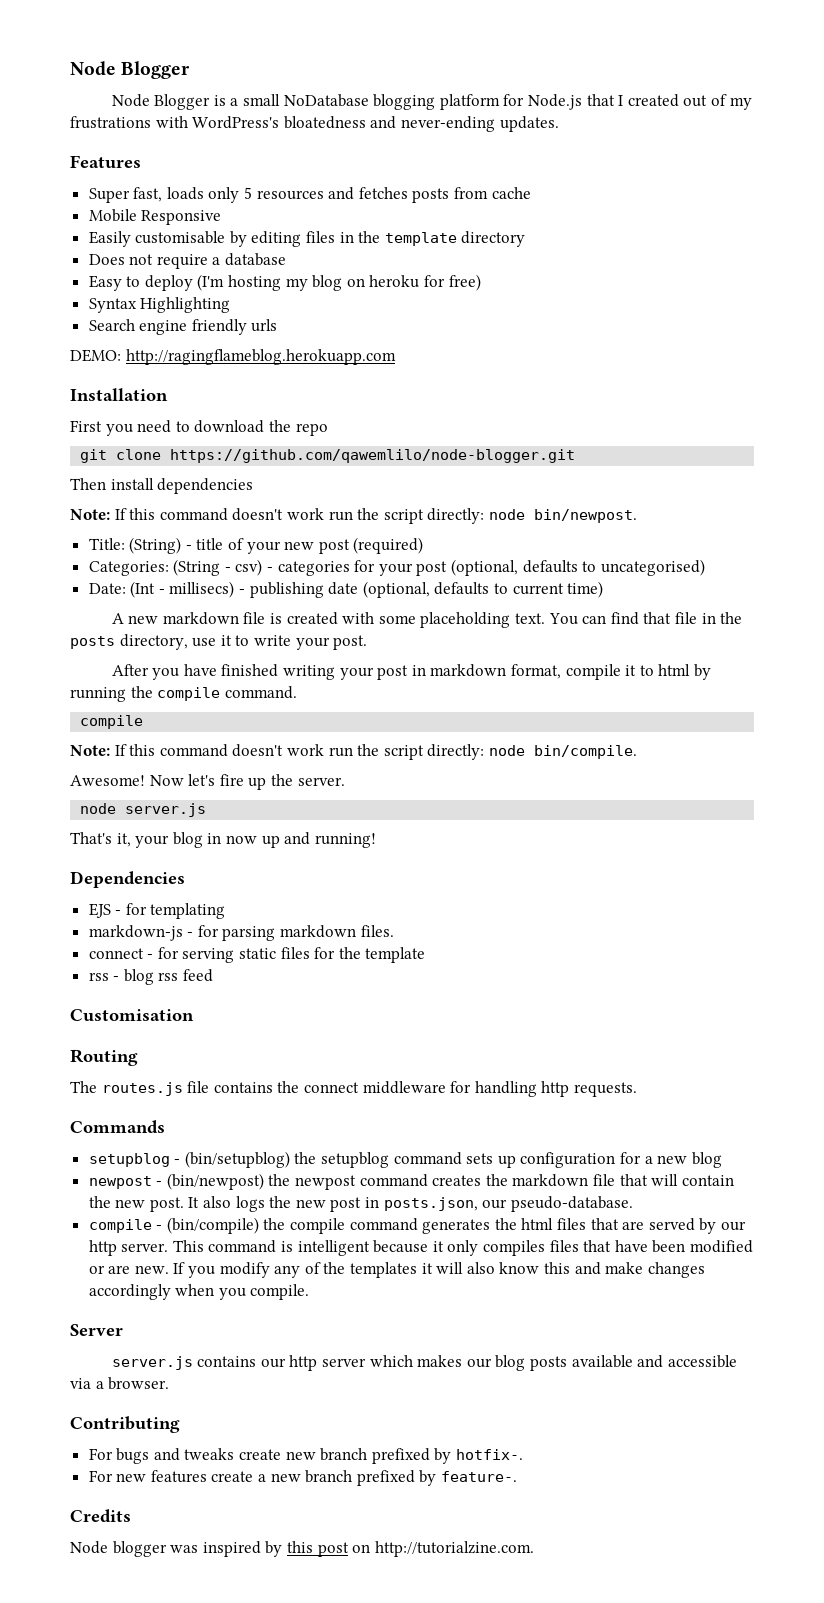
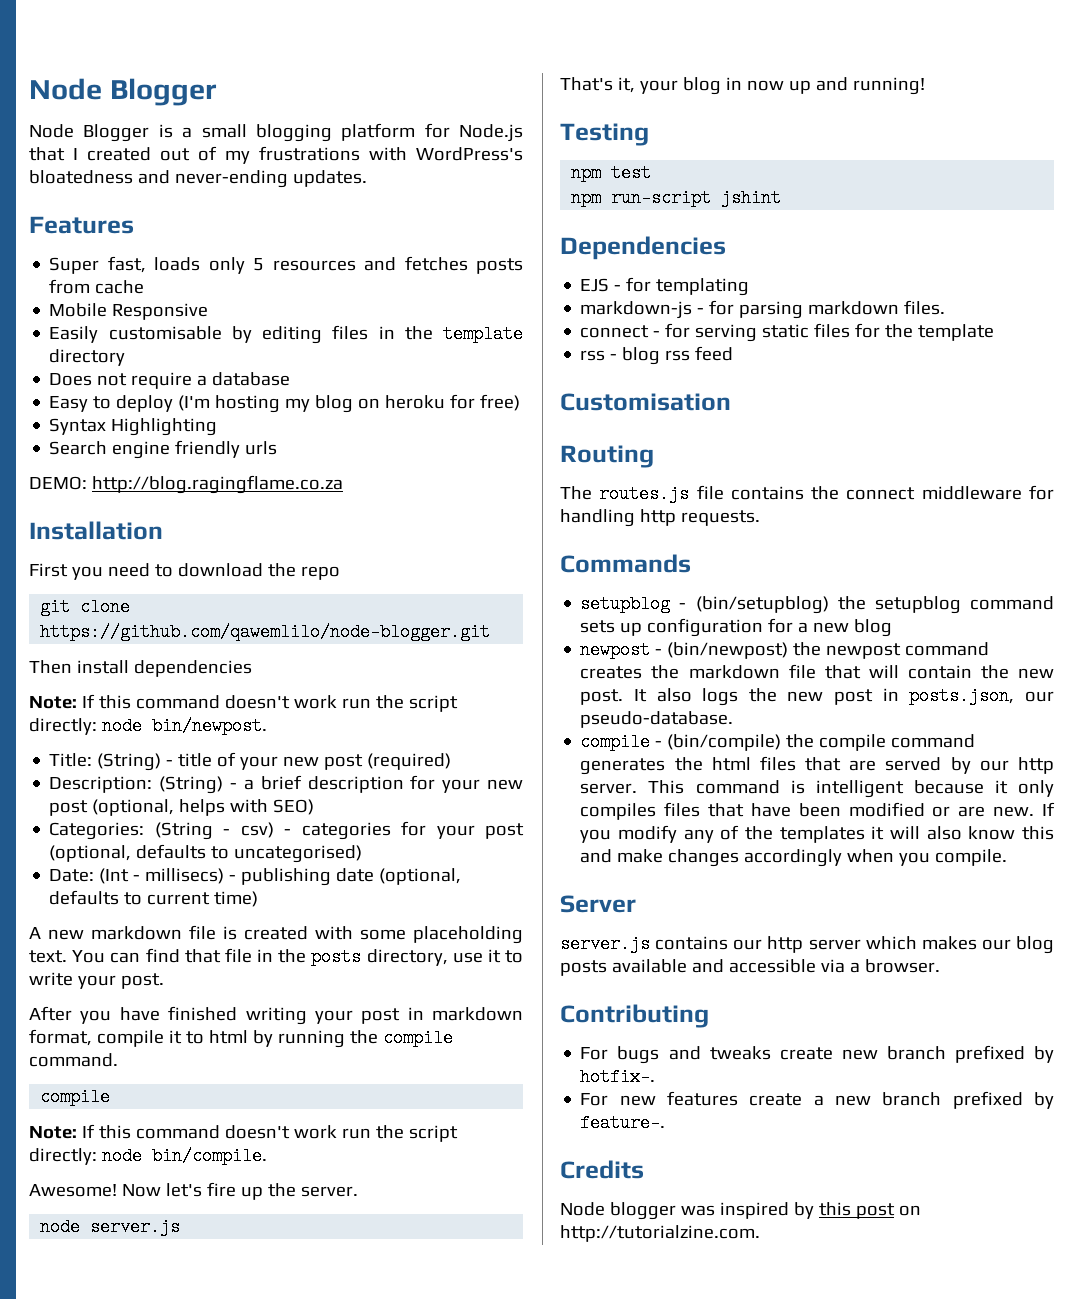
- Node Blogger is a small NoDatabase blogging platform for Node.js that I created out of my frustrations with WordPress's bloatedness and never-ending updates.
+ Node Blogger is a small blogging platform for Node.js that I created out of my frustrations with WordPress's bloatedness and never-ending updates.
- DEMO: http://ragingflameblog.herokuapp.com
+ DEMO: http://blog.ragingflame.co.za
+ Description: (String) - a brief description for your new post (optional, helps with SEO)
+ Testing
+ npm test
+ npm run-script jshint

